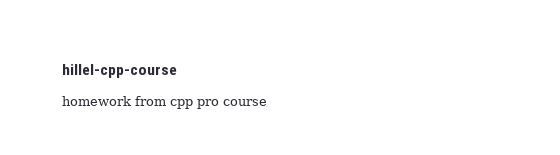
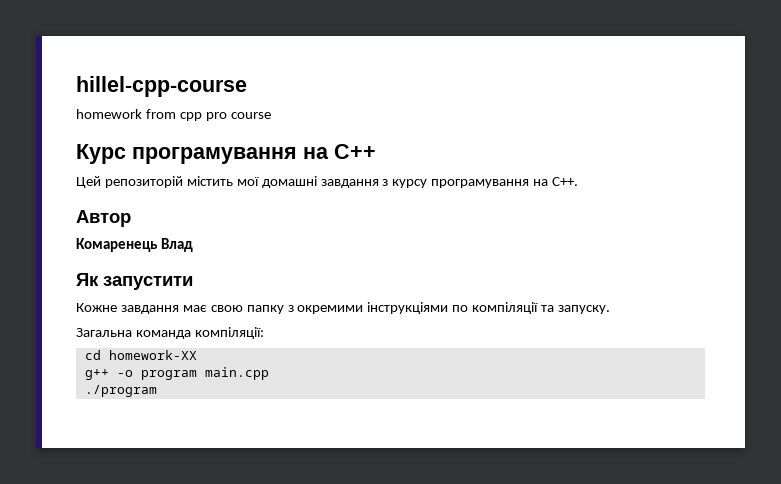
+ Курс програмування на C++
+ Цей репозиторій містить мої домашні завдання з курсу програмування на C++.
+ Автор
+ Комаренець Влад
+ Як запустити
+ Кожне завдання має свою папку з окремими інструкціями по компіляції та запуску.
+ Загальна команда компіляції:
+ cd homework-XX
+ g++ -o program main.cpp
+ ./program

